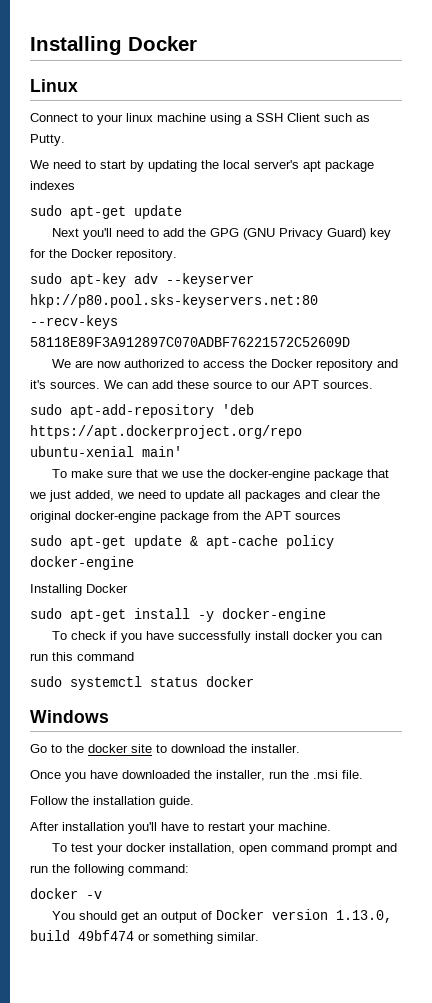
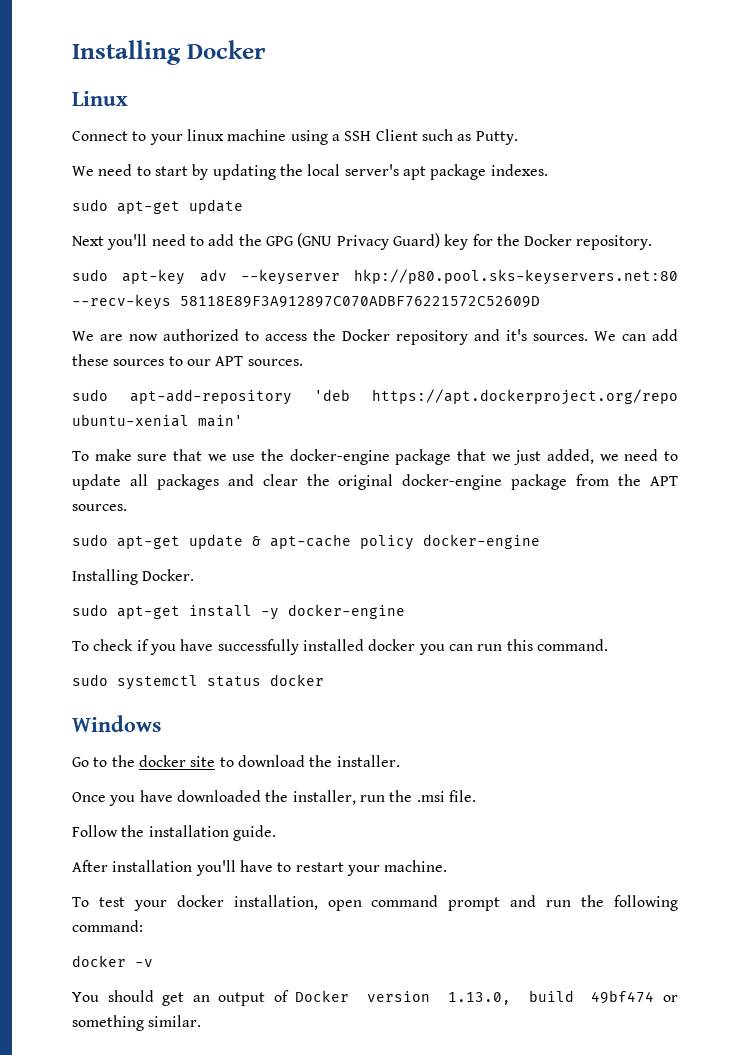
- We need to start by updating the local server's apt package indexes
+ We need to start by updating the local server's apt package indexes.
- We can add these source to our APT sources.
+ We can add these sources to our APT sources.
- To make sure that we use the docker-engine package that we just added, we need to update all packages and clear the original docker-engine package from the APT sources
+ To make sure that we use the docker-engine package that we just added, we need to update all packages and clear the original docker-engine package from the APT sources.
  sudo apt-get update & apt-cache policy docker-engine
- Installing Docker
+ Installing Docker.
- To check if you have successfully install docker you can run this command
+ To check if you have successfully installed docker you can run this command.

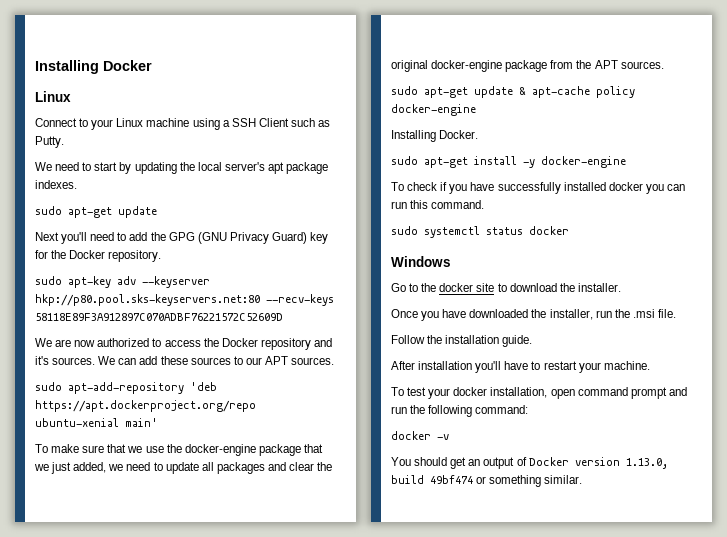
- Connect to your linux machine using a SSH Client such as Putty.
+ Connect to your Linux machine using a SSH Client such as Putty.

